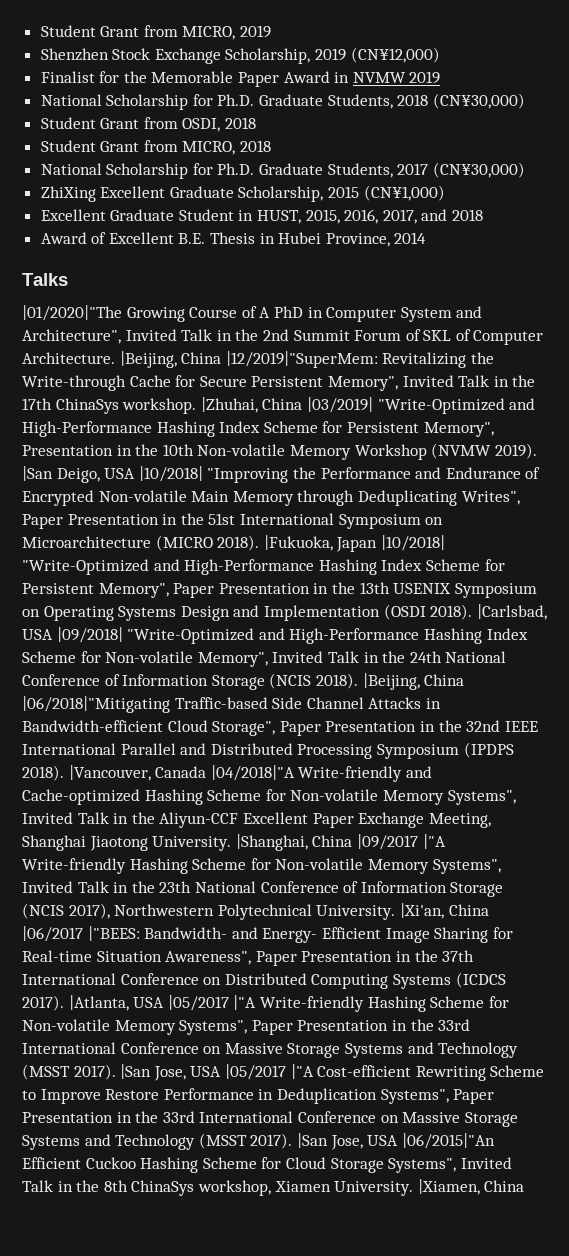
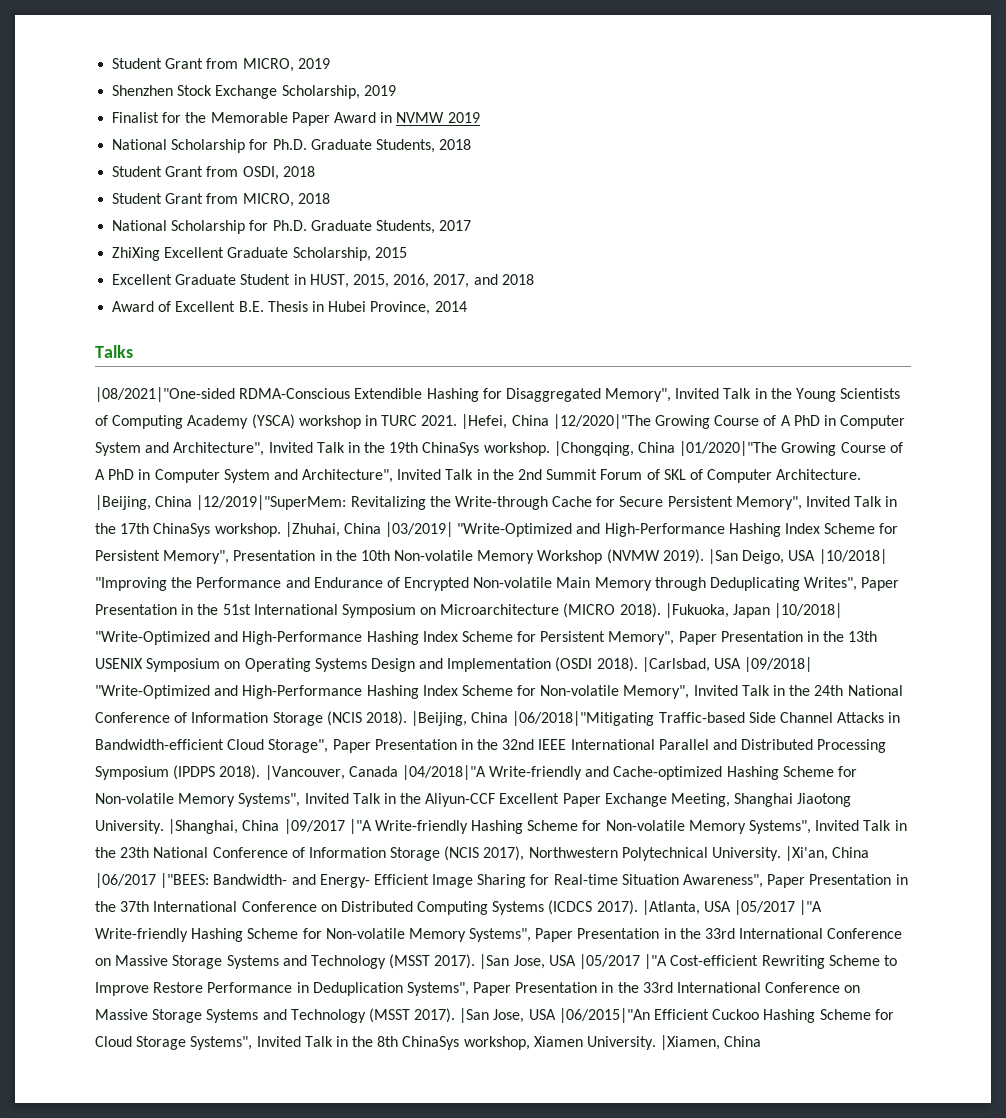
- Shenzhen Stock Exchange Scholarship, 2019 (CN¥12,000)
+ Shenzhen Stock Exchange Scholarship, 2019
- National Scholarship for Ph.D. Graduate Students, 2018 (CN¥30,000)
+ National Scholarship for Ph.D. Graduate Students, 2018
- National Scholarship for Ph.D. Graduate Students, 2017 (CN¥30,000)
+ National Scholarship for Ph.D. Graduate Students, 2017
- ZhiXing Excellent Graduate Scholarship, 2015 (CN¥1,000)
+ ZhiXing Excellent Graduate Scholarship, 2015
- |01/2020|"The Growing Course of A PhD in Computer System and Architecture", Invited Talk in the 2nd Summit Forum of SKL of Computer Architecture.
+ |08/2021|"One-sided RDMA-Conscious Extendible Hashing for Disaggregated Memory", Invited Talk in the Young Scientists of Computing Academy (YSCA) workshop in TURC 2021. |Hefei, China |12/2020|"The Growing Course of A PhD in Computer System and Architecture", Invited Talk in the 19th ChinaSys workshop. |Chongqing, China |01/2020|"The Growing Course of A PhD in Computer System and Architecture", Invited Talk in the 2nd Summit Forum of SKL of Computer Architecture.

